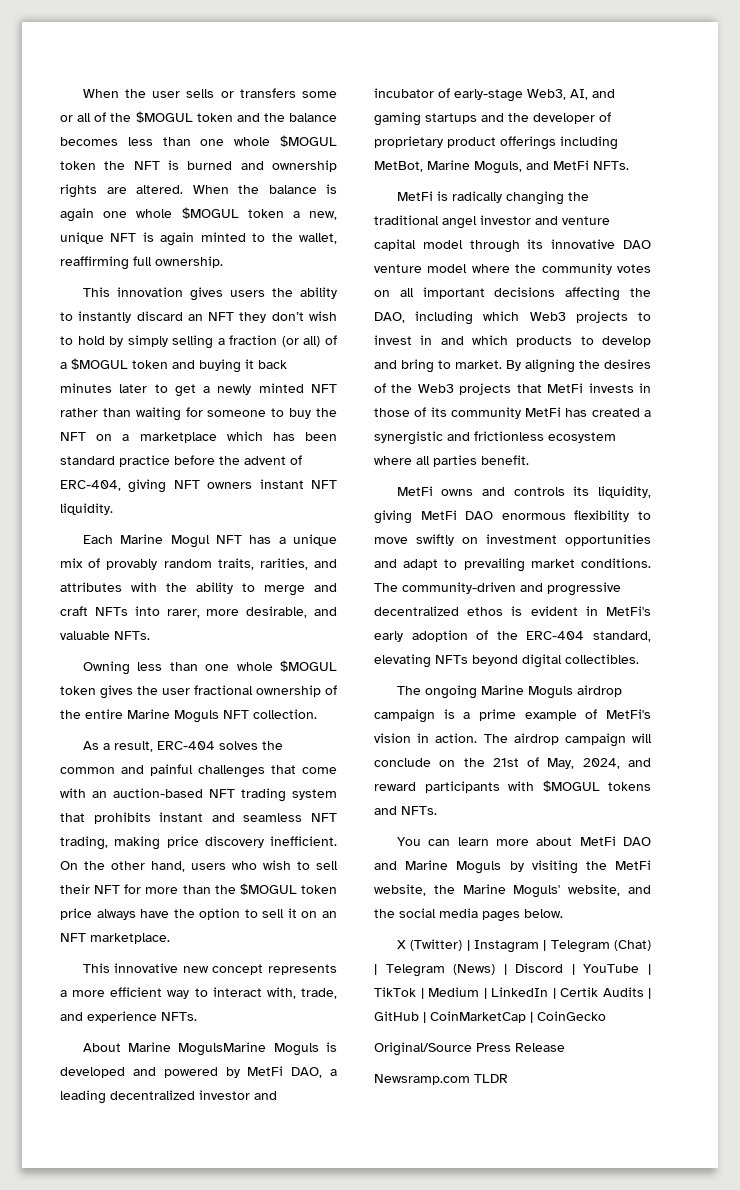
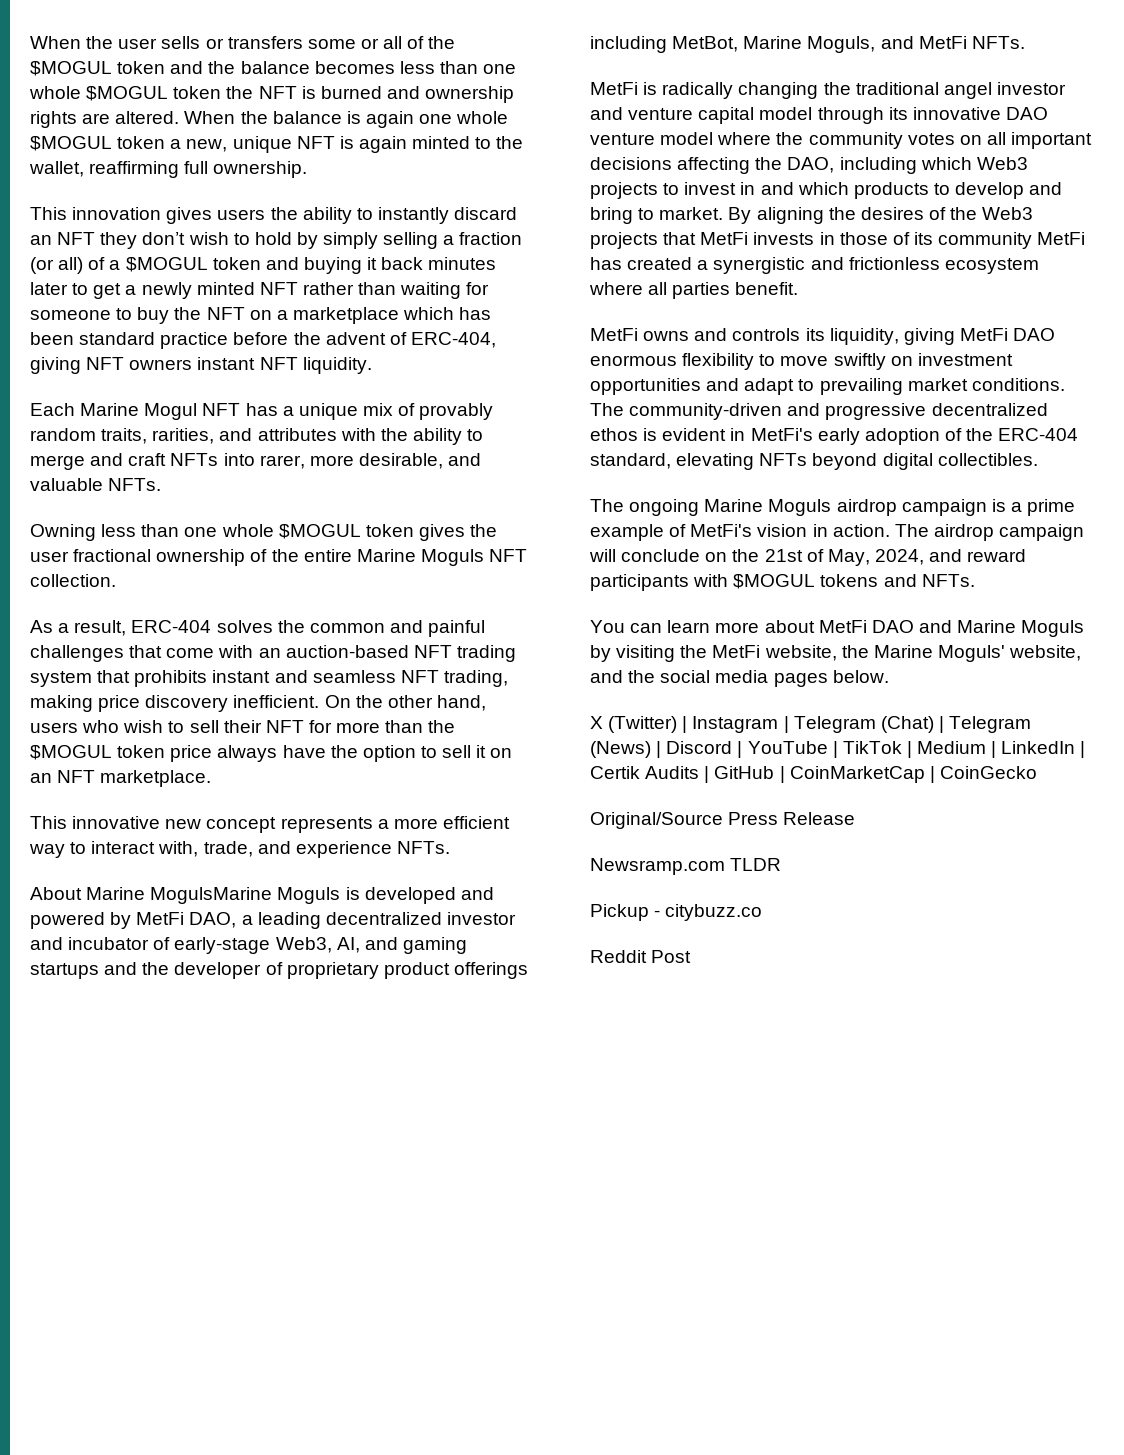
+ Pickup - citybuzz.co
+ Reddit Post

